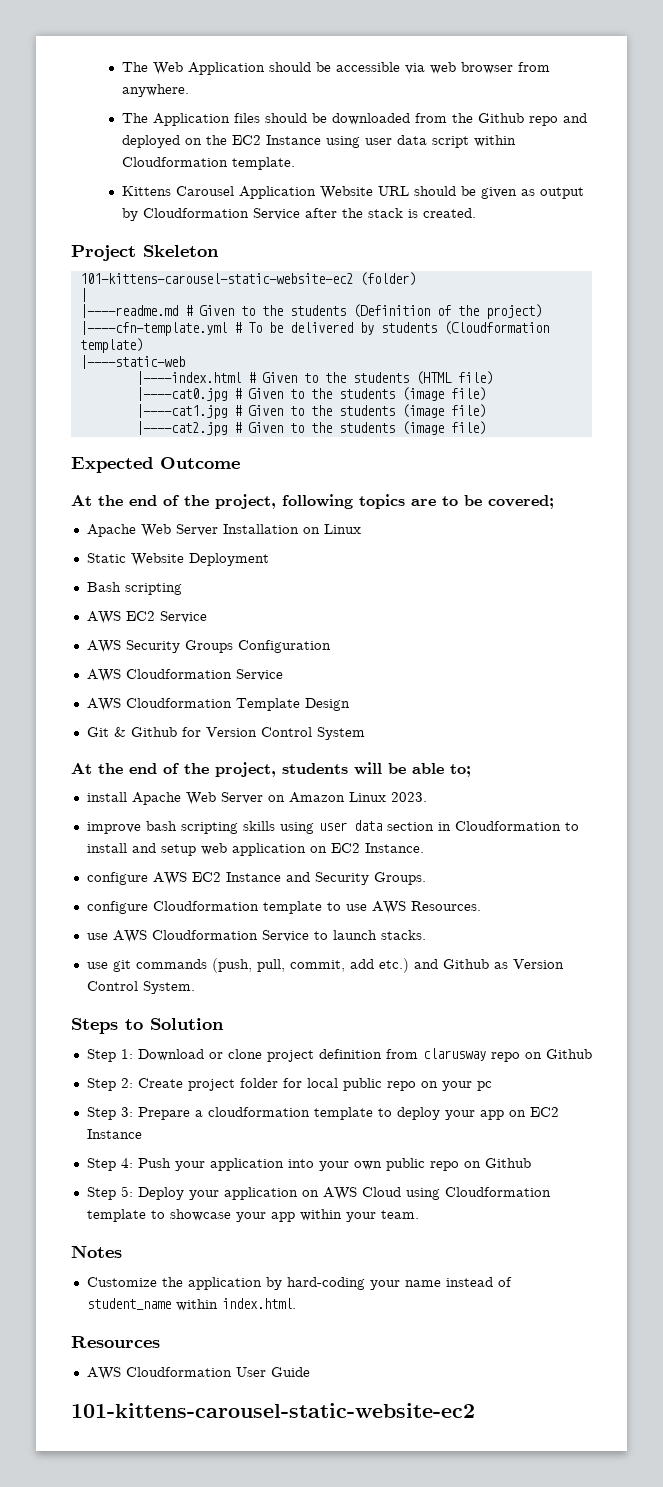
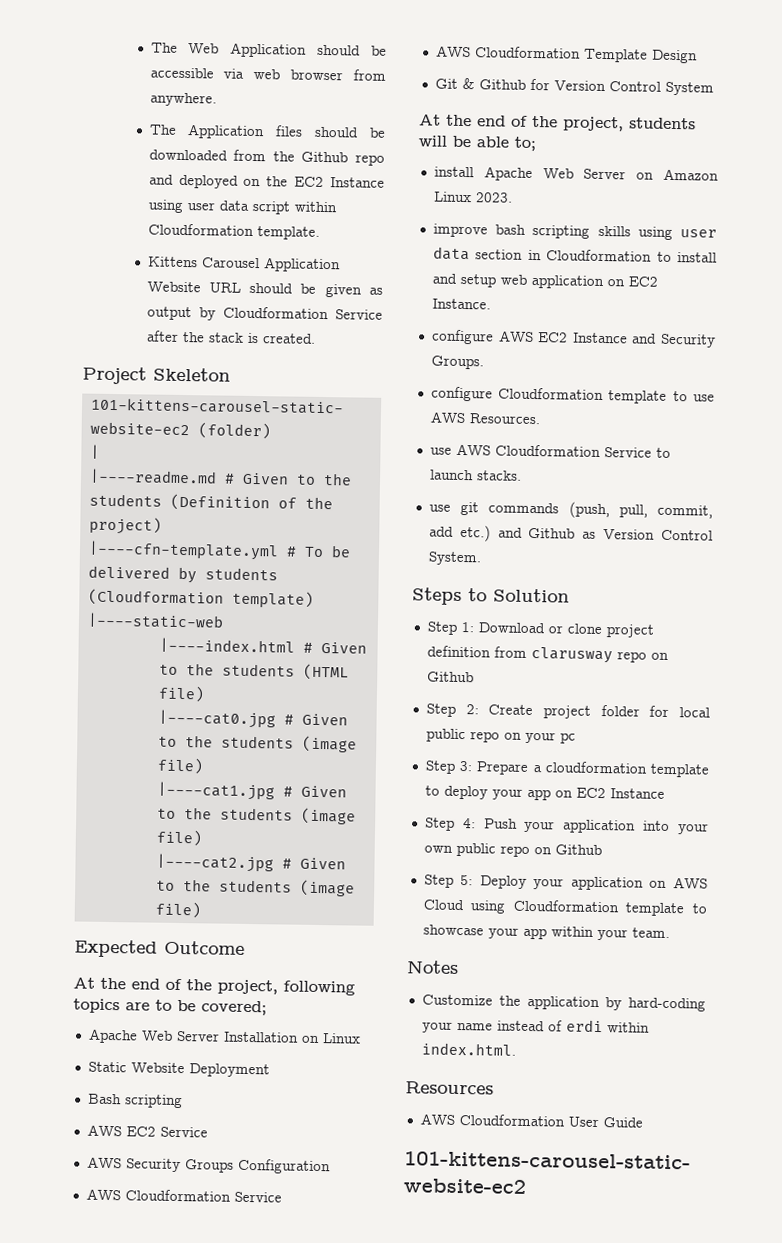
- Customize the application by hard-coding your name instead of student_name within index.html.
+ Customize the application by hard-coding your name instead of erdi within index.html.

